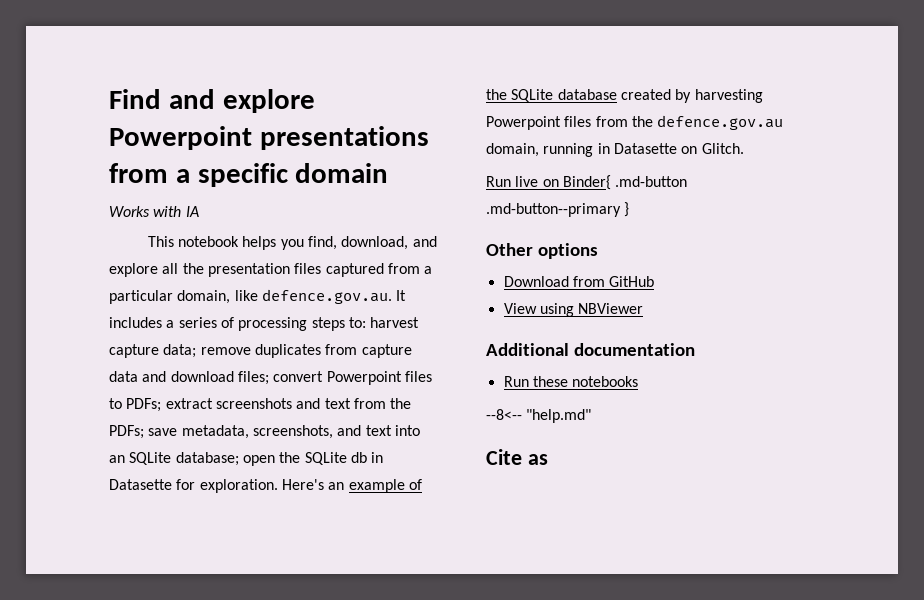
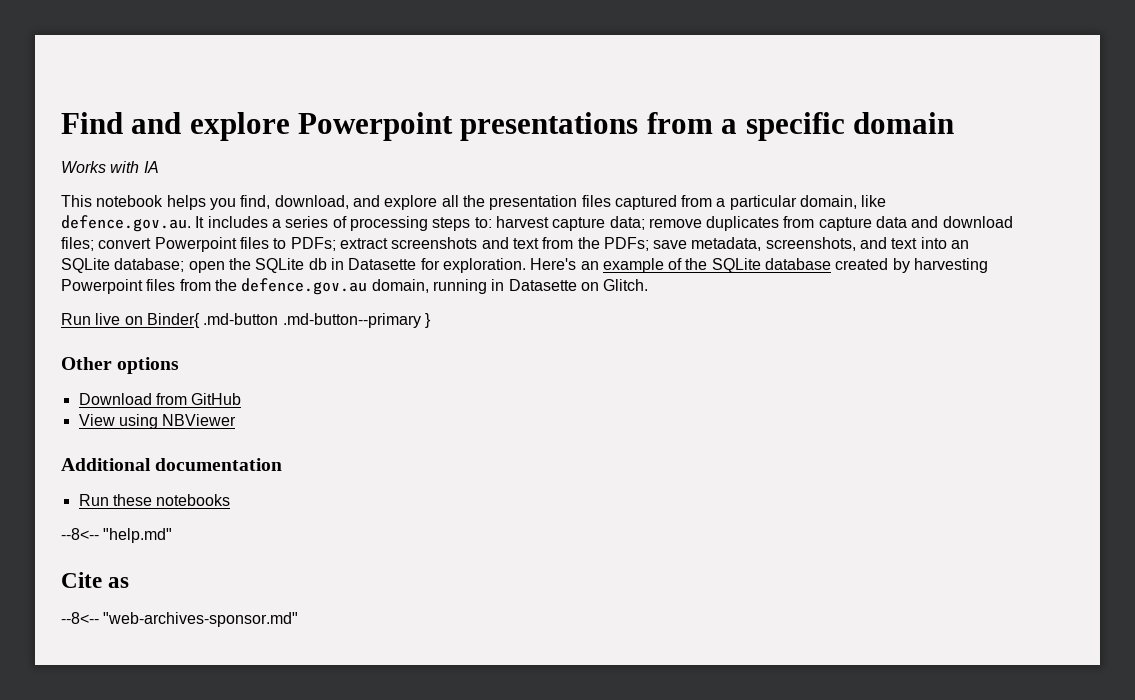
+ --8<-- "web-archives-sponsor.md"

